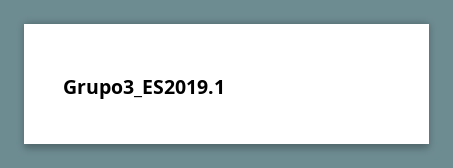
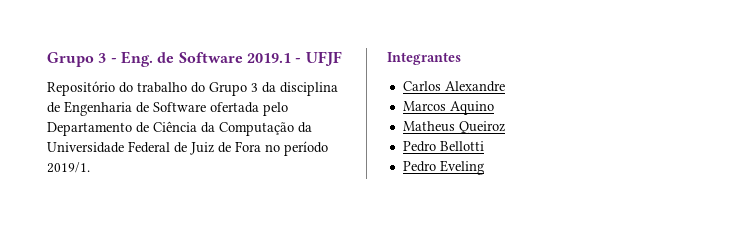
- Grupo3_ES2019.1
+ Grupo 3 - Eng. de Software 2019.1 - UFJF
+ Repositório do trabalho do Grupo 3 da disciplina de Engenharia de Software ofertada pelo Departamento de Ciência da Computação da Universidade Federal de Juiz de Fora no período 2019/1.
+ Integrantes
+ Carlos Alexandre
+ Marcos Aquino
+ Matheus Queiroz
+ Pedro Bellotti
+ Pedro Eveling

